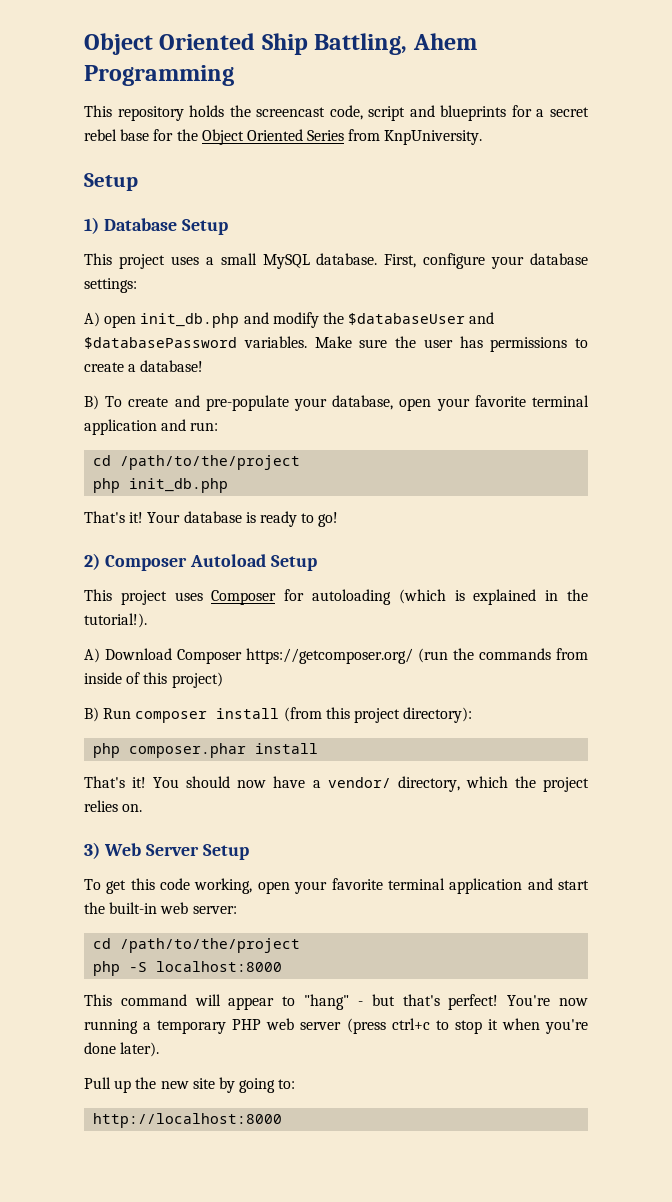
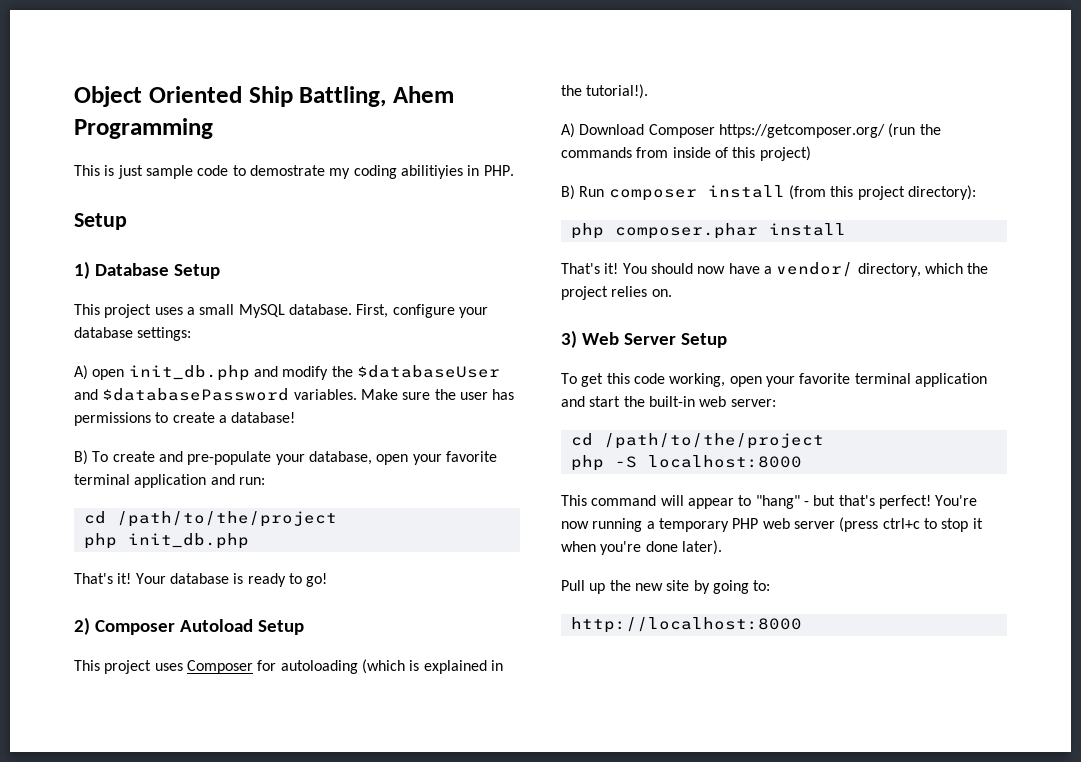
- This repository holds the screencast code, script and blueprints for a secret rebel base for the Object Oriented Series from KnpUniversity.
+ This is just sample code to demostrate my coding abilitiyies in PHP.

